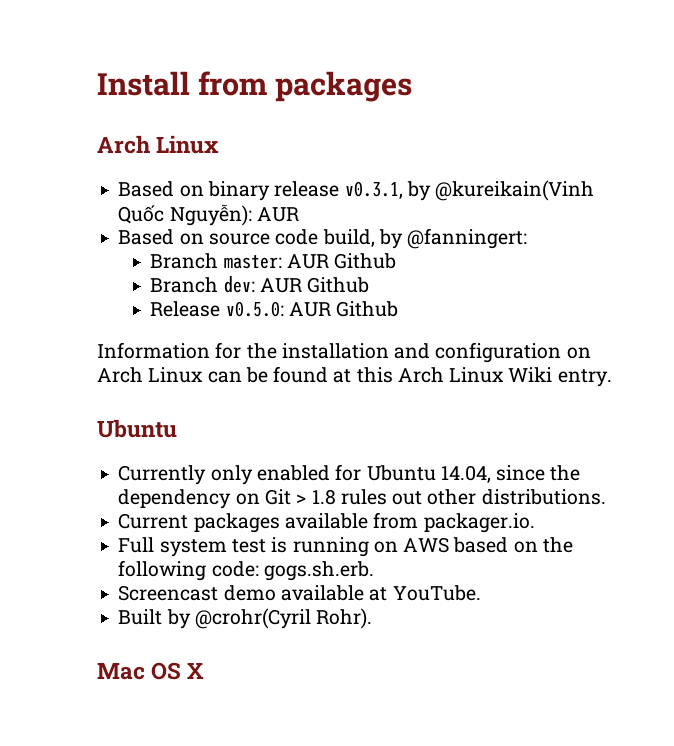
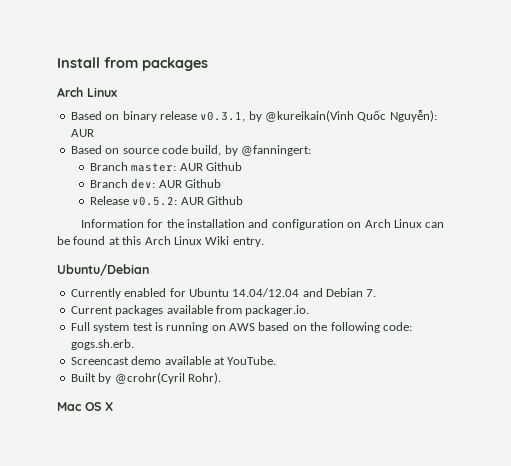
- Release v0.5.0: AUR Github
+ Release v0.5.2: AUR Github
  Information for the installation and configuration on Arch Linux can be found at this Arch Linux Wiki entry.
- Ubuntu
+ Ubuntu/Debian
- Currently only enabled for Ubuntu 14.04, since the dependency on Git > 1.8 rules out other distributions.
+ Currently enabled for Ubuntu 14.04/12.04 and Debian 7.

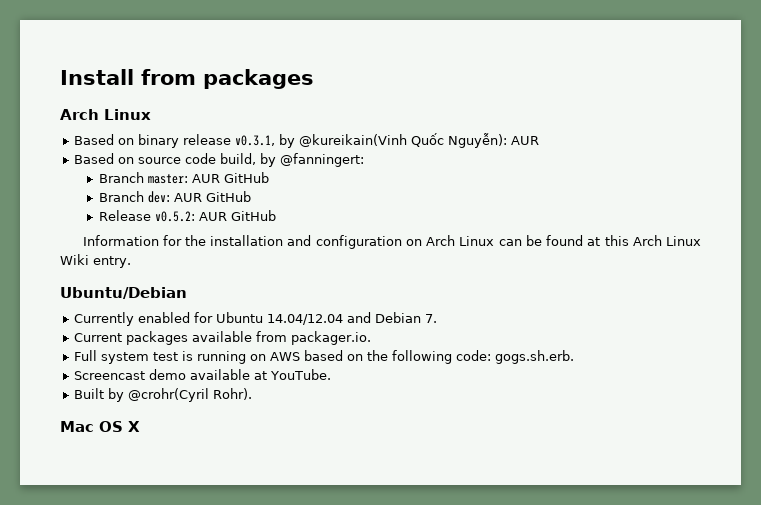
- Branch master: AUR Github
+ Branch master: AUR GitHub
- Branch dev: AUR Github
+ Branch dev: AUR GitHub
- Release v0.5.2: AUR Github
+ Release v0.5.2: AUR GitHub

